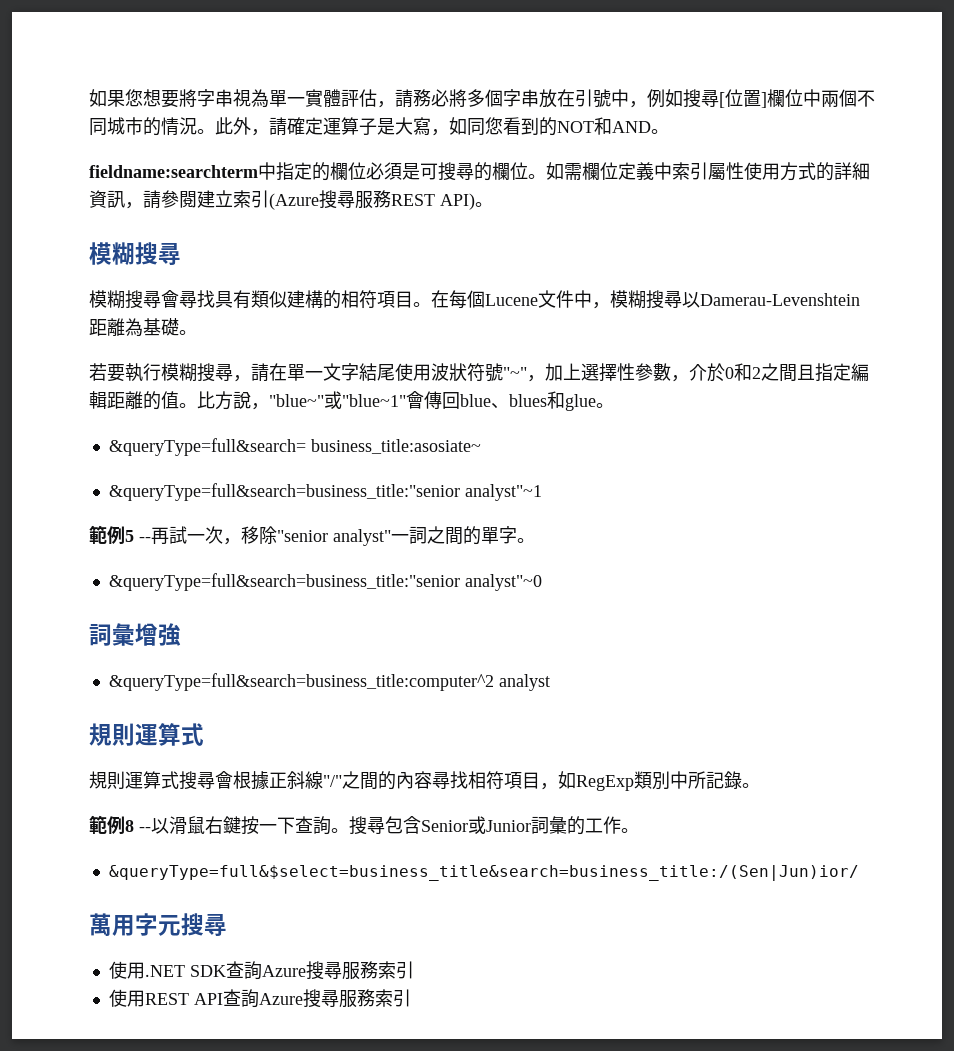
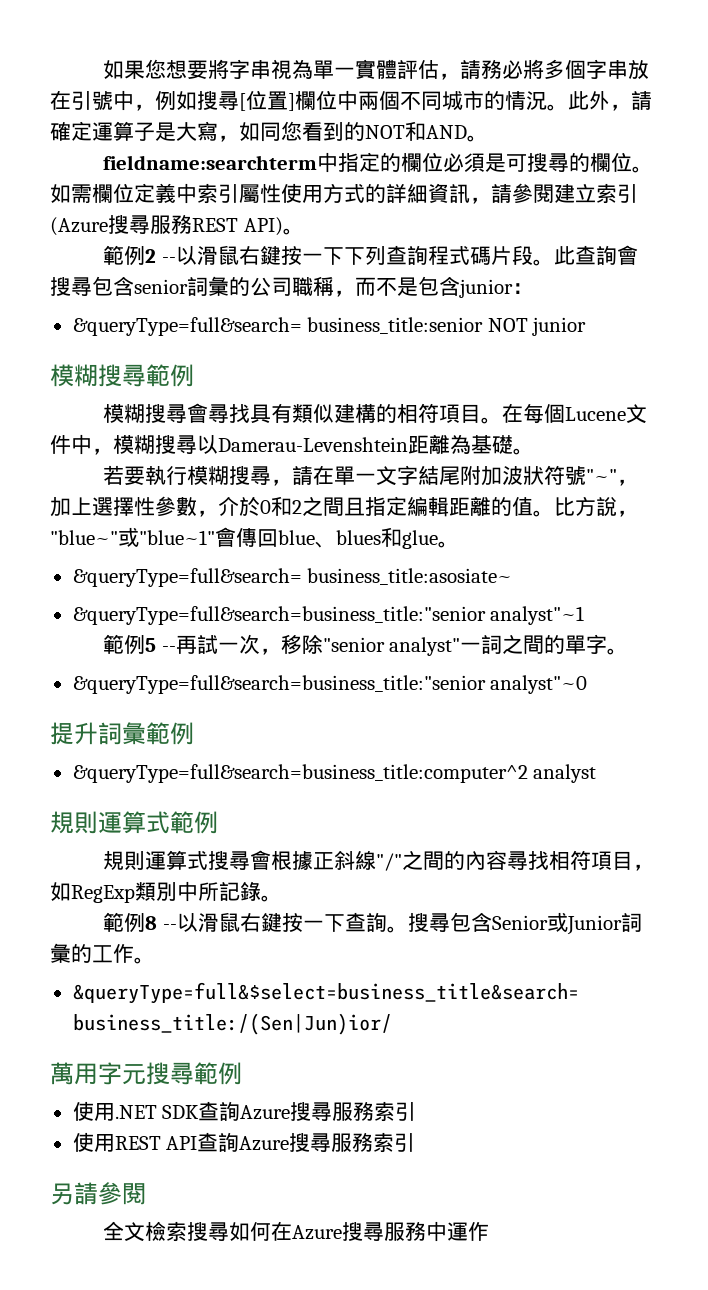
  如需欄位定義中索引屬性使用方式的詳細資訊，請參閱建立索引(Azure搜尋服務REST API)。
- 模糊搜尋
+ 範例2 --以滑鼠右鍵按一下下列查詢程式碼片段。此查詢會搜尋包含senior詞彙的公司職稱，而不是包含junior：
+ &queryType=full&search= business_title:senior NOT junior
+ 模糊搜尋範例
- 若要執行模糊搜尋，請在單一文字結尾使用波狀符號"~"，加上選擇性參數，介於0和2之間且指定編輯距離的值。
+ 若要執行模糊搜尋，請在單一文字結尾附加波狀符號"~"，加上選擇性參數，介於0和2之間且指定編輯距離的值。
- 詞彙增強
+ 提升詞彙範例
  &queryType=full&search=business_title:computer^2 analyst
- 規則運算式
+ 規則運算式範例
- 萬用字元搜尋
+ 萬用字元搜尋範例
+ 另請參閱
+ 全文檢索搜尋如何在Azure搜尋服務中運作

